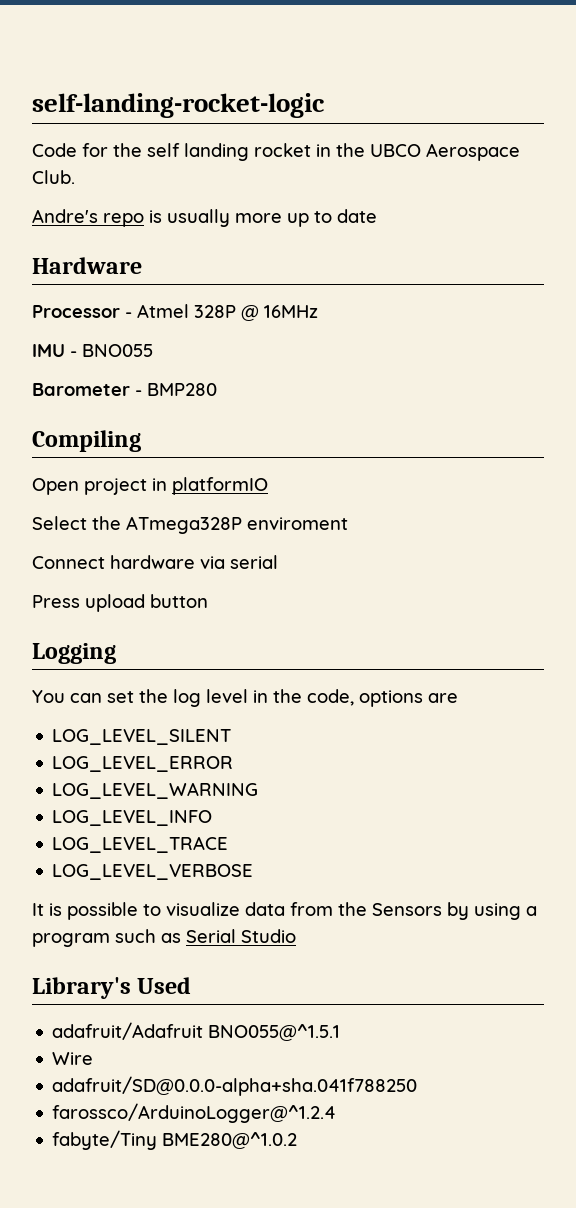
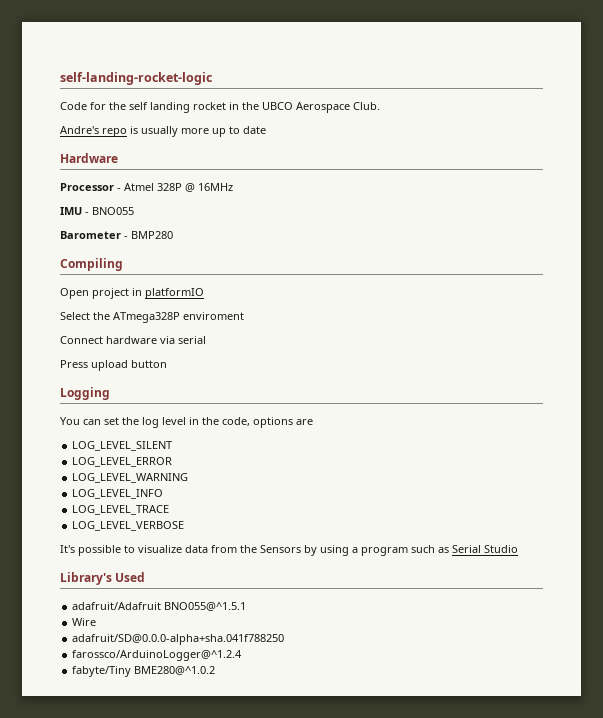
- It is possible to visualize data from the Sensors by using a program such as Serial Studio
+ It's possible to visualize data from the Sensors by using a program such as Serial Studio

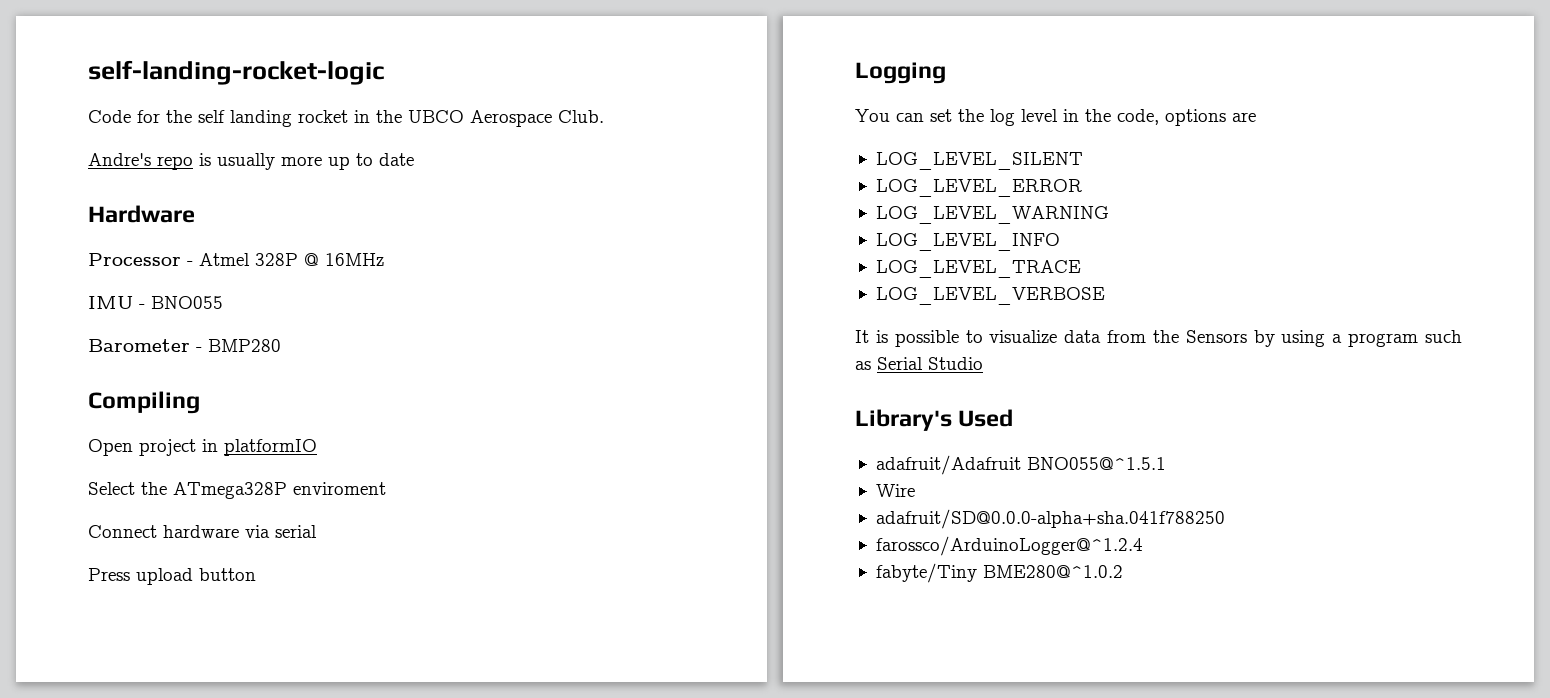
- It's possible to visualize data from the Sensors by using a program such as Serial Studio
+ It is possible to visualize data from the Sensors by using a program such as Serial Studio

